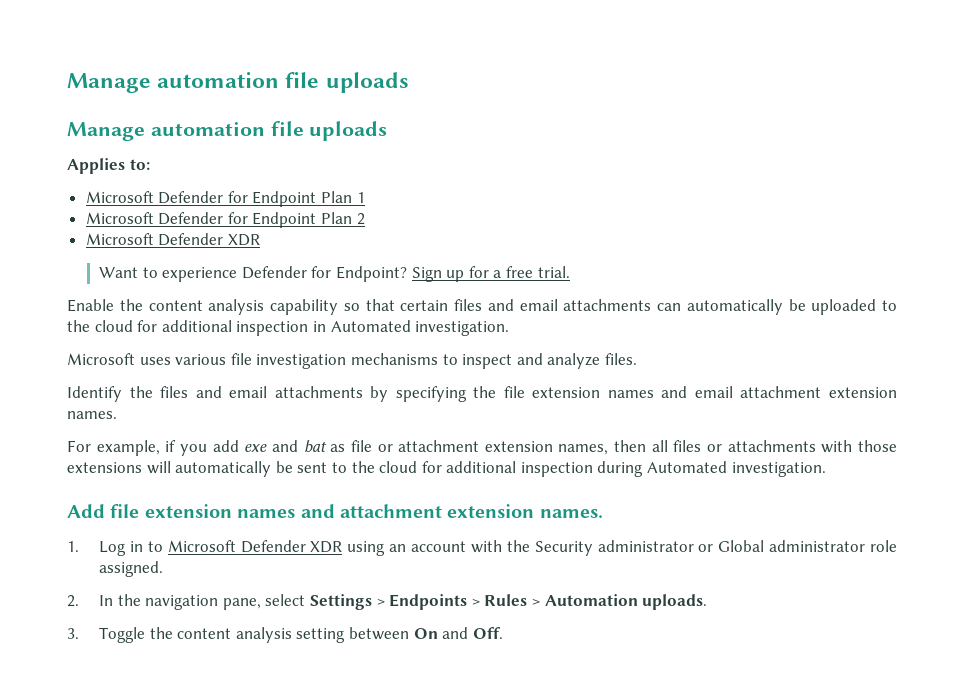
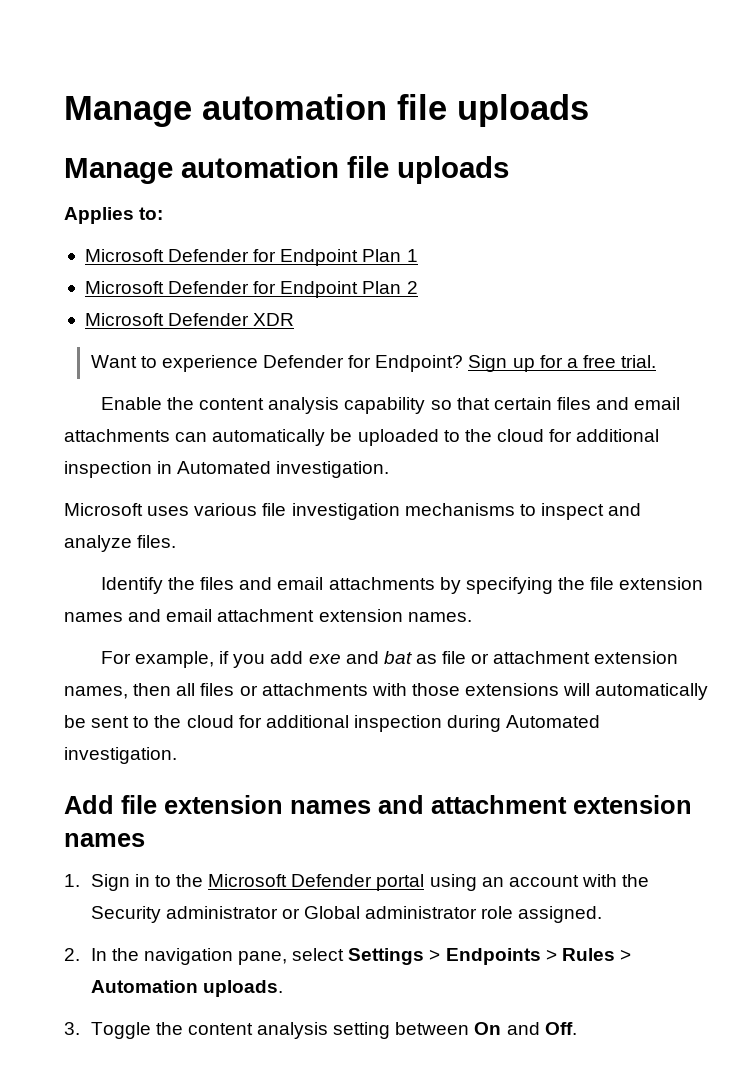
- Add file extension names and attachment extension names.
+ Add file extension names and attachment extension names
- 1. Log in to Microsoft Defender XDR using an account with the Security administrator or Global administrator role assigned.
+ 1. Sign in to the Microsoft Defender portal using an account with the Security administrator or Global administrator role assigned.

